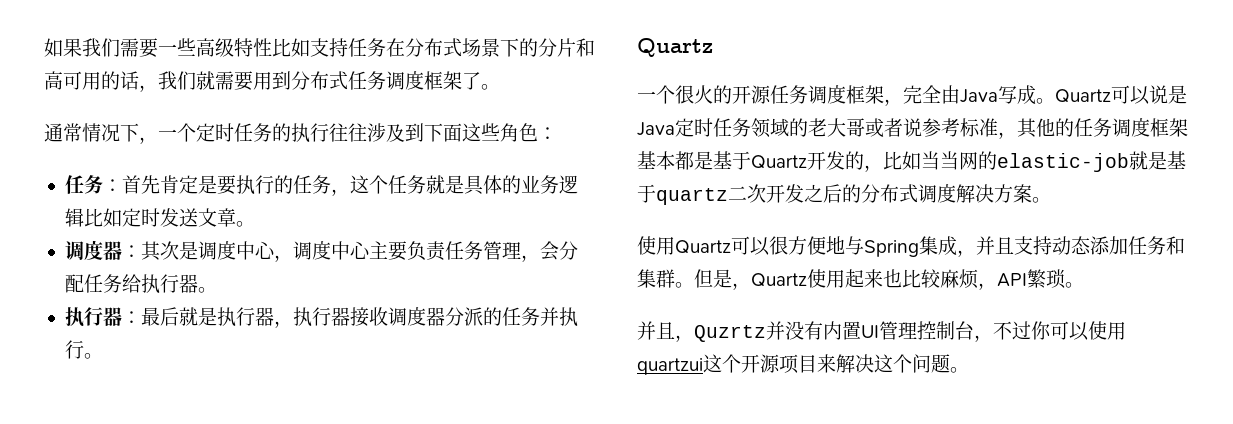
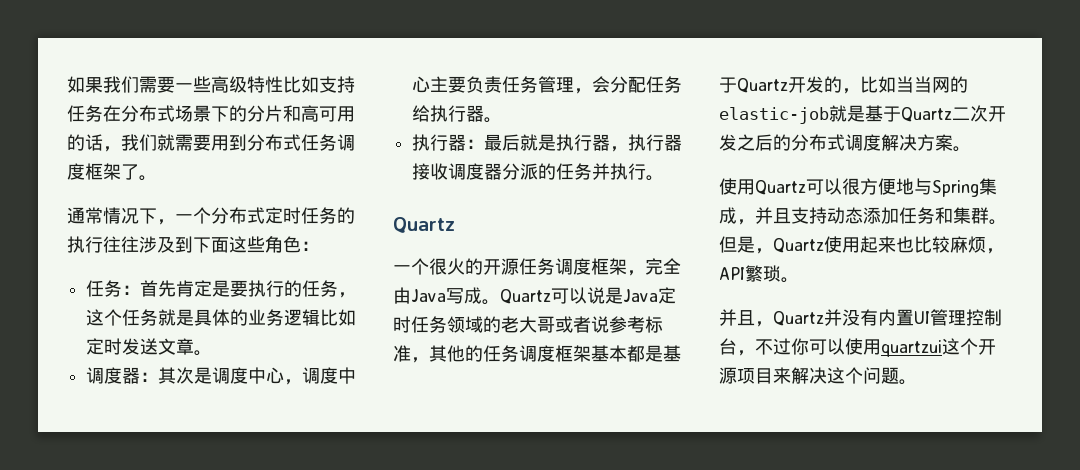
- 通常情况下，一个定时任务的执行往往涉及到下面这些角色：
+ 通常情况下，一个分布式定时任务的执行往往涉及到下面这些角色：
- Quartz可以说是Java定时任务领域的老大哥或者说参考标准，其他的任务调度框架基本都是基于Quartz开发的，比如当当网的elastic-job就是基于quartz二次开发之后的分布式调度解决方案。
+ Quartz可以说是Java定时任务领域的老大哥或者说参考标准，其他的任务调度框架基本都是基于Quartz开发的，比如当当网的elastic-job就是基于Quartz二次开发之后的分布式调度解决方案。
- 并且，Quzrtz并没有内置UI管理控制台，不过你可以使用quartzui这个开源项目来解决这个问题。
+ 并且，Quartz并没有内置UI管理控制台，不过你可以使用quartzui这个开源项目来解决这个问题。

